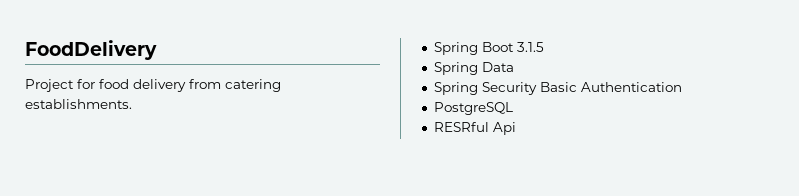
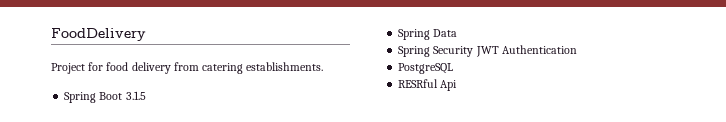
- Spring Security Basic Authentication
+ Spring Security JWT Authentication

